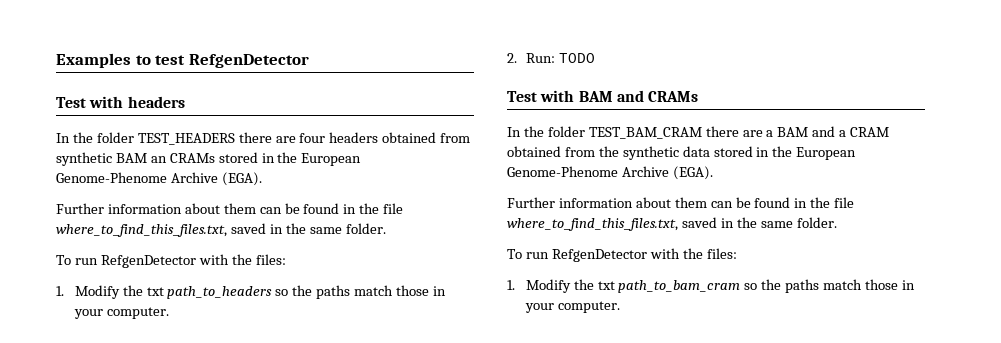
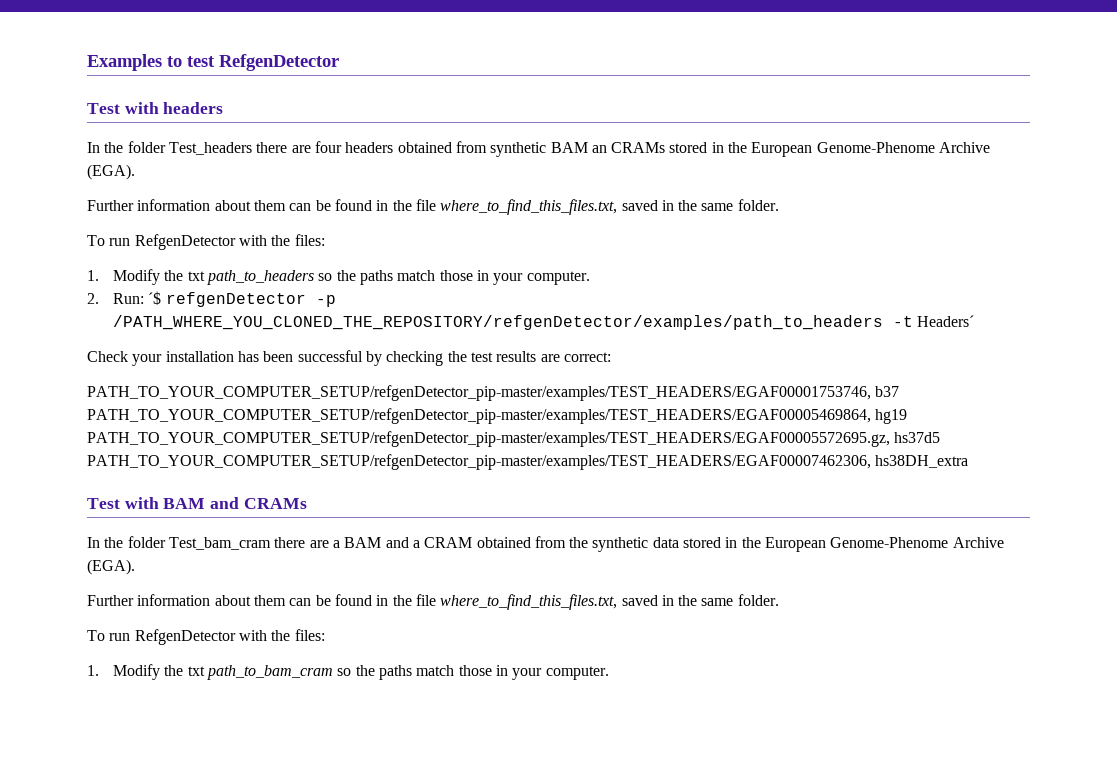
- In the folder TEST_HEADERS there are four headers obtained from synthetic BAM an CRAMs stored in the European Genome-Phenome Archive (EGA).
+ In the folder Test_headers there are four headers obtained from synthetic BAM an CRAMs stored in the European Genome-Phenome Archive (EGA).
- 2. Run: TODO
+ 2. Run: ´$ refgenDetector -p /PATH_WHERE_YOU_CLONED_THE_REPOSITORY/refgenDetector/examples/path_to_headers -t Headers´
+ Check your installation has been successful by checking the test results are correct:
+ PATH_TO_YOUR_COMPUTER_SETUP/refgenDetector_pip-master/examples/TEST_HEADERS/EGAF00001753746, b37 PATH_TO_YOUR_COMPUTER_SETUP/refgenDetector_pip-master/examples/TEST_HEADERS/EGAF00005469864, hg19 PATH_TO_YOUR_COMPUTER_SETUP/refgenDetector_pip-master/examples/TEST_HEADERS/EGAF00005572695.gz, hs37d5 PATH_TO_YOUR_COMPUTER_SETUP/refgenDetector_pip-master/examples/TEST_HEADERS/EGAF00007462306, hs38DH_extra
- In the folder TEST_BAM_CRAM there are a BAM and a CRAM obtained from the synthetic data stored in the European Genome-Phenome Archive (EGA).
+ In the folder Test_bam_cram there are a BAM and a CRAM obtained from the synthetic data stored in the European Genome-Phenome Archive (EGA).

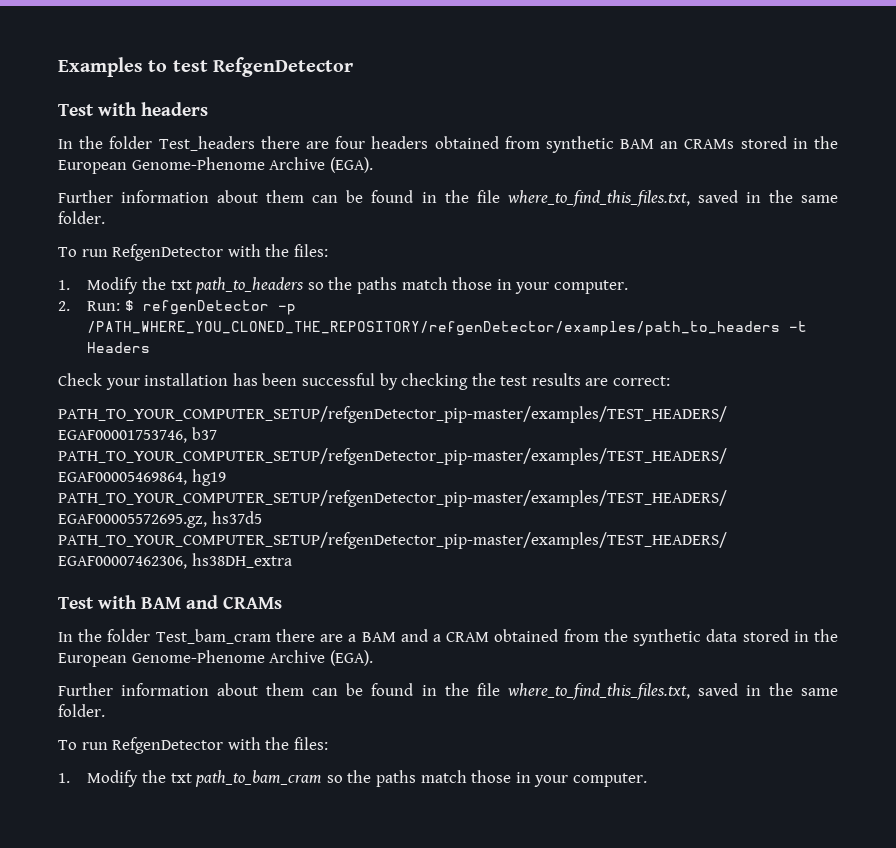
- 2. Run: ´$ refgenDetector -p /PATH_WHERE_YOU_CLONED_THE_REPOSITORY/refgenDetector/examples/path_to_headers -t Headers´
+ 2. Run: $ refgenDetector -p /PATH_WHERE_YOU_CLONED_THE_REPOSITORY/refgenDetector/examples/path_to_headers -t Headers

